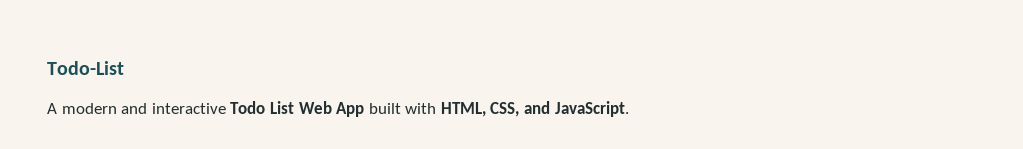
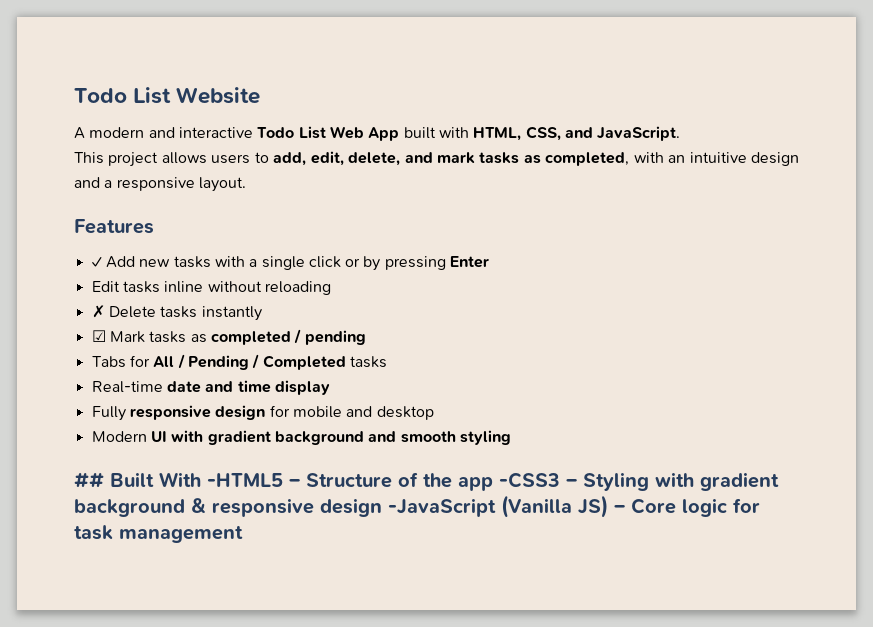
- Todo-List
+ Todo List Website
+ This project allows users to add, edit, delete, and mark tasks as completed, with an intuitive design and a responsive layout.
+ Features
+ ✓ Add new tasks with a single click or by pressing Enter
+ Edit tasks inline without reloading
+ ✗ Delete tasks instantly
+ ☑ Mark tasks as completed / pending
+ Tabs for All / Pending / Completed tasks
+ Real-time date and time display
+ Fully responsive design for mobile and desktop
+ Modern UI with gradient background and smooth styling
+ ## Built With -HTML5 – Structure of the app -CSS3 – Styling with gradient background & responsive design -JavaScript (Vanilla JS) – Core logic for task management

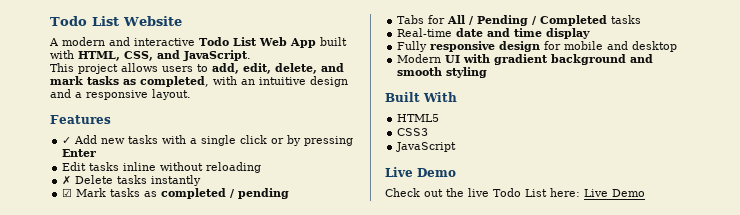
- ## Built With -HTML5 – Structure of the app -CSS3 – Styling with gradient background & responsive design -JavaScript (Vanilla JS) – Core logic for task management
+ Built With
+ HTML5
+ CSS3
+ JavaScript
+ Live Demo
+ Check out the live Todo List here: Live Demo

